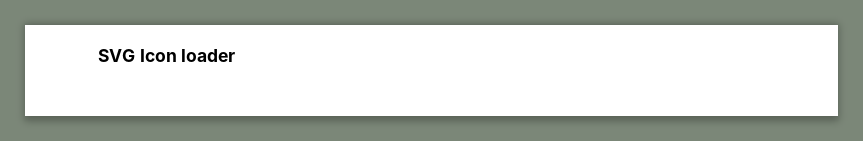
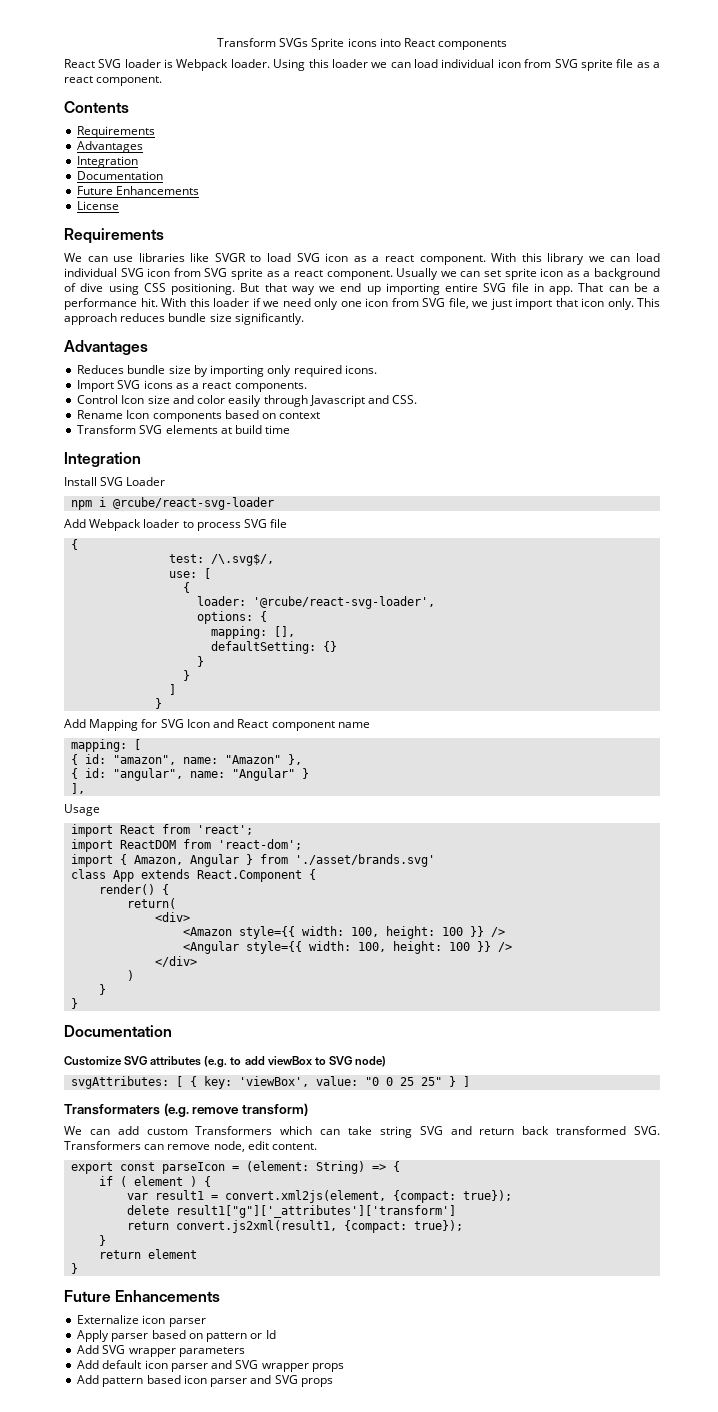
- SVG Icon loader
+ Transform SVGs Sprite icons into React components
+ React SVG loader is Webpack loader. Using this loader we can load individual icon from SVG sprite file as a react component.
+ Contents
+ Requirements
+ Advantages
+ Integration
+ Documentation
+ Future Enhancements
+ License
+ Requirements
+ We can use libraries like SVGR to load SVG icon as a react component. With this library we can load individual SVG icon from SVG sprite as a react component. Usually we can set sprite icon as a background of dive using CSS positioning. But that way we end up importing entire SVG file in app. That can be a performance hit. With this loader if we need only one icon from SVG file, we just import that icon only. This approach reduces bundle size significantly.
+ Advantages
+ Reduces bundle size by importing only required icons.
+ Import SVG icons as a react components.
+ Control Icon size and color easily through Javascript and CSS.
+ Rename Icon components based on context
+ Transform SVG elements at build time
+ Integration
+ Install SVG Loader
+ npm i @rcube/react-svg-loader
+ Add Webpack loader to process SVG file
+ {
+ test: /\.svg$/,
+ use: [
+ {
+ loader: '@rcube/react-svg-loader',
+ options: {
+ mapping: [],
+ defaultSetting: {}
+ }
+ }
+ ]
+ }
+ Add Mapping for SVG Icon and React component name
+ mapping: [
+ { id: "amazon", name: "Amazon" },
+ { id: "angular", name: "Angular" }
+ ],
+ Usage
+ import React from 'react';
+ import ReactDOM from 'react-dom';
+ import { Amazon, Angular } from './asset/brands.svg'
+ class App extends React.Component {
+ render() {
+ return(
+ <div>
+ <Amazon style={{ width: 100, height: 100 }} />
+ <Angular style={{ width: 100, height: 100 }} />
+ </div>
+ )
+ }
+ }
+ Documentation
+ Customize SVG attributes (e.g. to add viewBox to SVG node)
+ svgAttributes: [ { key: 'viewBox', value: "0 0 25 25" } ]
+ Transformaters (e.g. remove transform)
+ We can add custom Transformers which can take string SVG and return back transformed SVG. Transformers can remove node, edit content.
+ export const parseIcon = (element: String) => {
+ if ( element ) {
+ var result1 = convert.xml2js(element, {compact: true});
+ delete result1["g"]['_attributes']['transform']
+ return convert.js2xml(result1, {compact: true});
+ }
+ return element
+ }
+ Future Enhancements
+ Externalize icon parser
+ Apply parser based on pattern or Id
+ Add SVG wrapper parameters
+ Add default icon parser and SVG wrapper props
+ Add pattern based icon parser and SVG props

